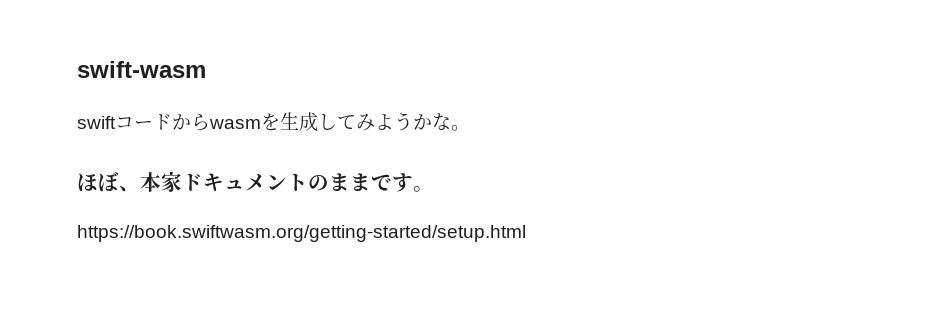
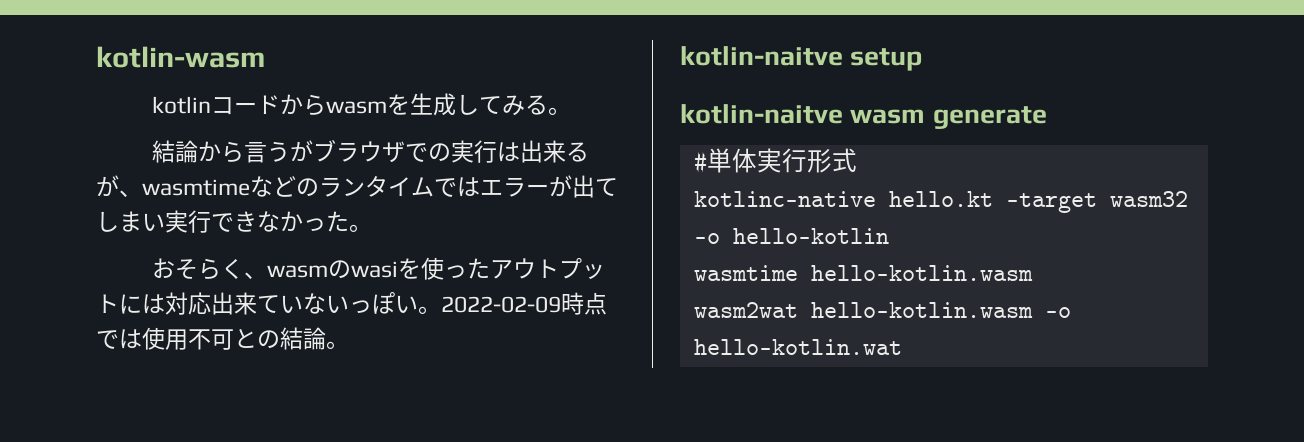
- swift-wasm
- swiftコードからwasmを生成してみようかな。
- ほぼ、本家ドキュメントのままです。
- https://book.swiftwasm.org/getting-started/setup.html
+ kotlin-wasm
+ kotlinコードからwasmを生成してみる。
+ 結論から言うがブラウザでの実行は出来るが、wasmtimeなどのランタイムではエラーが出てしまい実行できなかった。
+ おそらく、wasmのwasiを使ったアウトプットには対応出来ていないっぽい。2022-02-09時点では使用不可との結論。
+ kotlin-naitve setup
+ kotlin-naitve wasm generate
+ #単体実行形式
+ kotlinc-native hello.kt -target wasm32 -o hello-kotlin
+ wasmtime hello-kotlin.wasm
+ wasm2wat hello-kotlin.wasm -o hello-kotlin.wat

